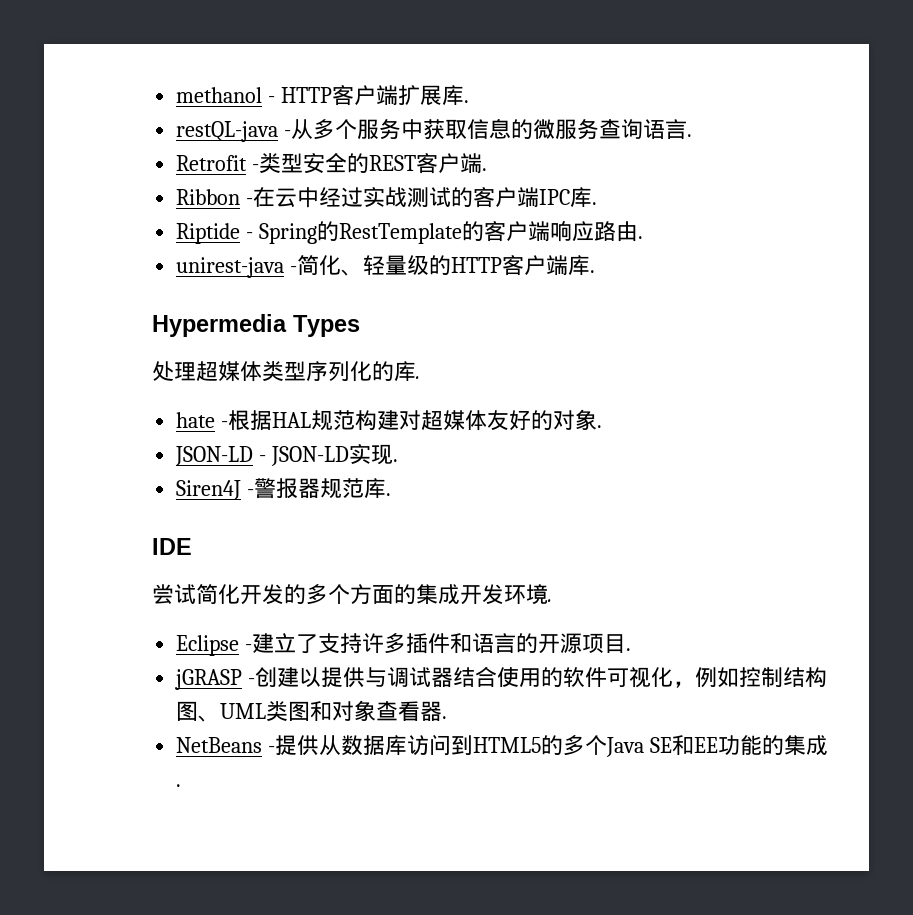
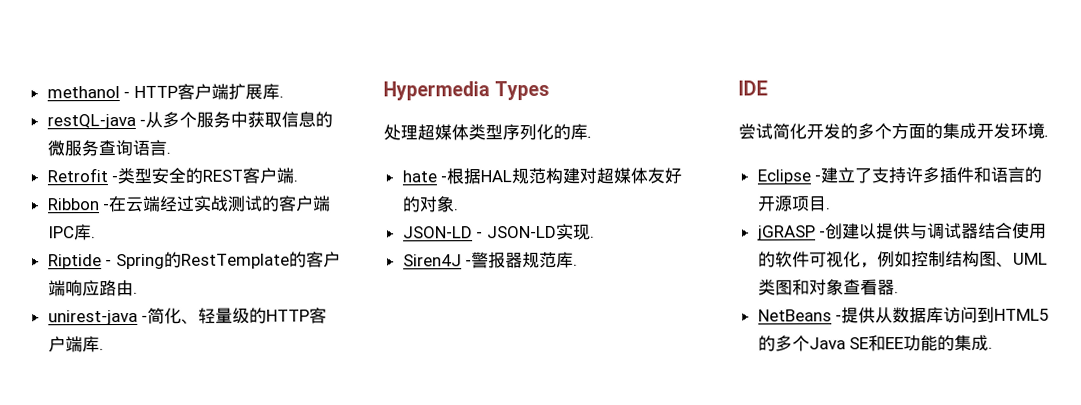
- Ribbon -在云中经过实战测试的客户端IPC库.
+ Ribbon -在云端经过实战测试的客户端IPC库.

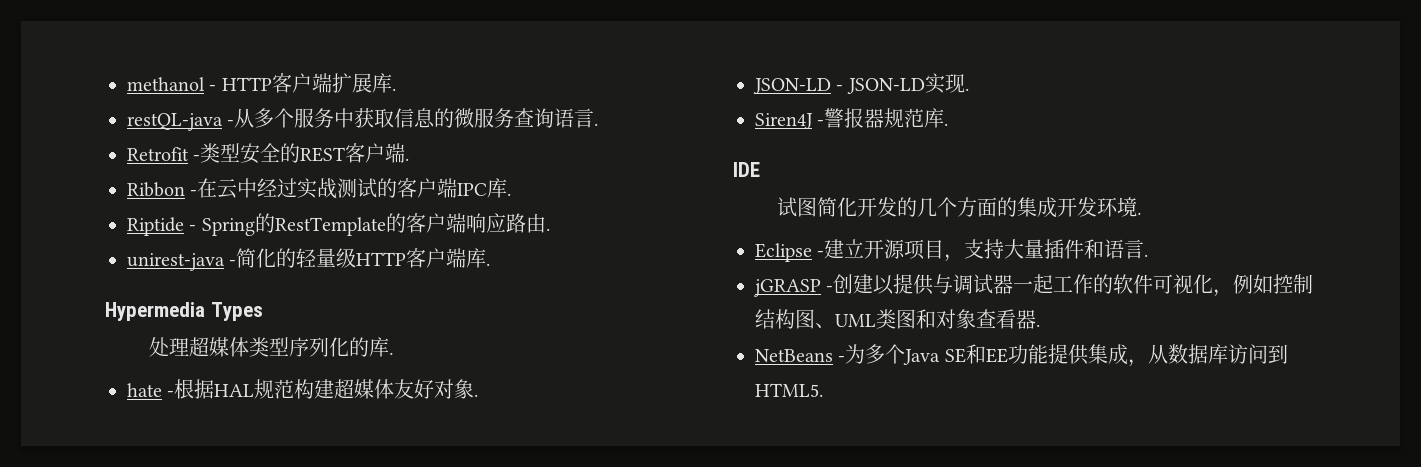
- Ribbon -在云端经过实战测试的客户端IPC库.
+ Ribbon -在云中经过实战测试的客户端IPC库.
- unirest-java -简化、轻量级的HTTP客户端库.
+ unirest-java -简化的轻量级HTTP客户端库.
- hate -根据HAL规范构建对超媒体友好的对象.
+ hate -根据HAL规范构建超媒体友好对象.
- 尝试简化开发的多个方面的集成开发环境.
+ 试图简化开发的几个方面的集成开发环境.
- Eclipse -建立了支持许多插件和语言的开源项目.
+ Eclipse -建立开源项目，支持大量插件和语言.
- jGRASP -创建以提供与调试器结合使用的软件可视化，例如控制结构图、UML类图和对象查看器.
+ jGRASP -创建以提供与调试器一起工作的软件可视化，例如控制结构图、UML类图和对象查看器.
- NetBeans -提供从数据库访问到HTML5的多个Java SE和EE功能的集成.
+ NetBeans -为多个Java SE和EE功能提供集成，从数据库访问到HTML5.

